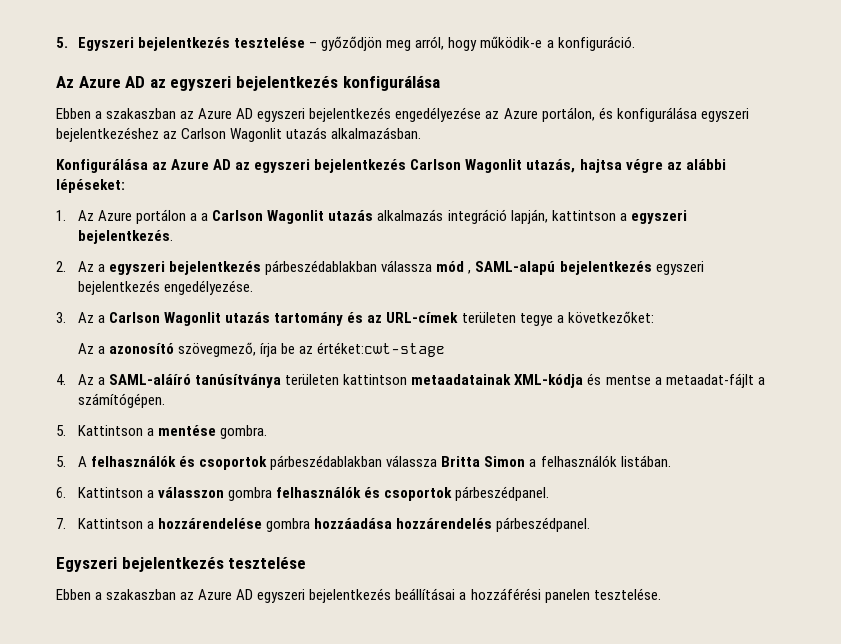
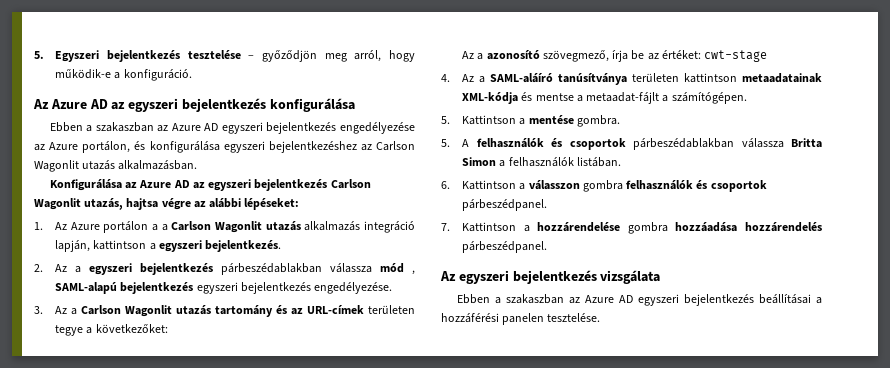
- Az a azonosító szövegmező, írja be az értéket:cwt-stage
+ Az a azonosító szövegmező, írja be az értéket: cwt-stage
  7. Kattintson a hozzárendelése gombra hozzáadása hozzárendelés párbeszédpanel.
- Egyszeri bejelentkezés tesztelése
+ Az egyszeri bejelentkezés vizsgálata

